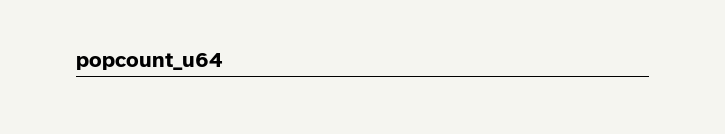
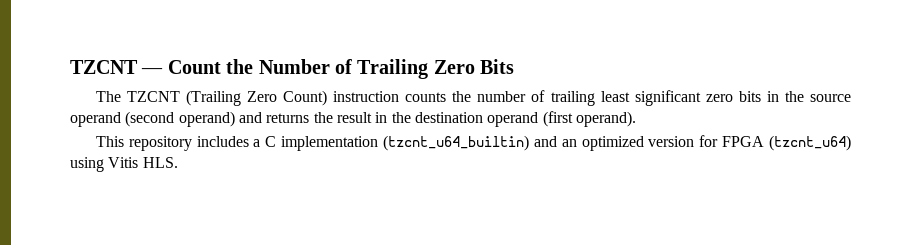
- popcount_u64
+ TZCNT — Count the Number of Trailing Zero Bits
+ The TZCNT (Trailing Zero Count) instruction counts the number of trailing least significant zero bits in the source operand (second operand) and returns the result in the destination operand (first operand).
+ This repository includes a C implementation (tzcnt_u64_builtin) and an optimized version for FPGA (tzcnt_u64) using Vitis HLS.

